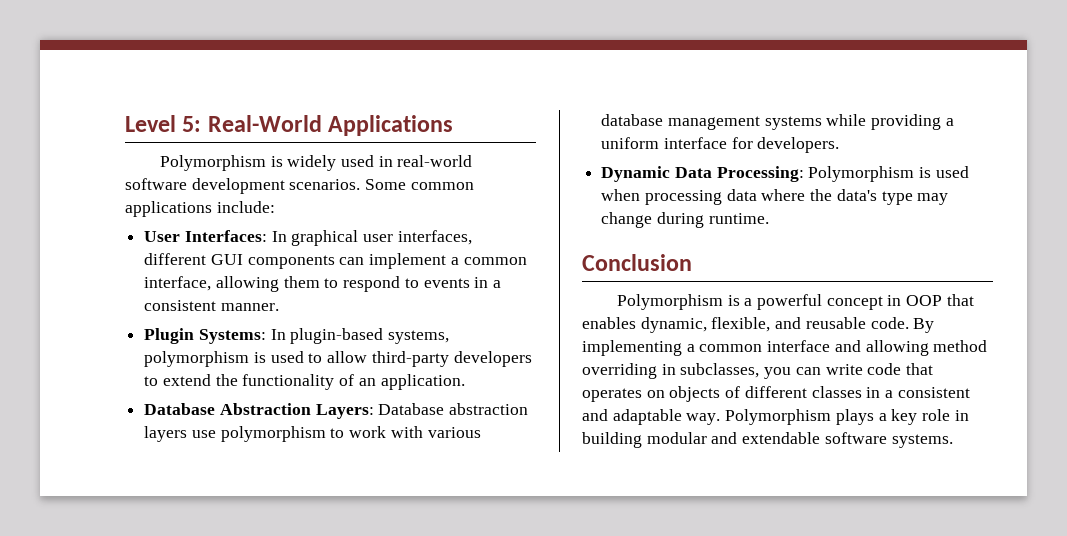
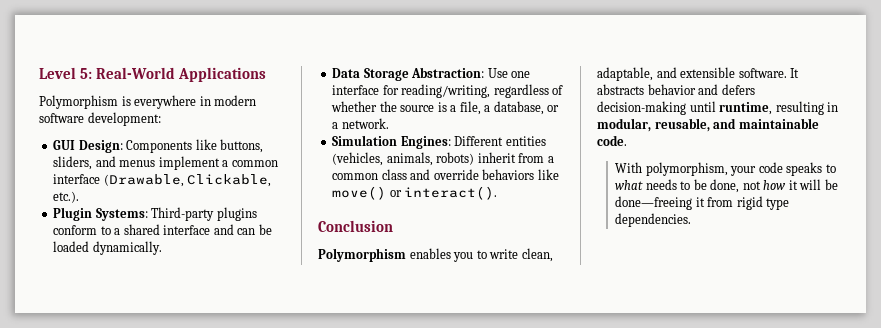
- Polymorphism is widely used in real-world software development scenarios. Some common applications include:
- User Interfaces: In graphical user interfaces, different GUI components can implement a common interface, allowing them to respond to events in a consistent manner.
- Plugin Systems: In plugin-based systems, polymorphism is used to allow third-party developers to extend the functionality of an application.
- Database Abstraction Layers: Database abstraction layers use polymorphism to work with various database management systems while providing a uniform interface for developers.
- Dynamic Data Processing: Polymorphism is used when processing data where the data's type may change during runtime.
+ Polymorphism is everywhere in modern software development:
+ GUI Design: Components like buttons, sliders, and menus implement a common interface (Drawable, Clickable, etc.).
+ Plugin Systems: Third-party plugins conform to a shared interface and can be loaded dynamically.
+ Data Storage Abstraction: Use one interface for reading/writing, regardless of whether the source is a file, a database, or a network.
+ Simulation Engines: Different entities (vehicles, animals, robots) inherit from a common class and override behaviors like move() or interact().
  Conclusion
- Polymorphism is a powerful concept in OOP that enables dynamic, flexible, and reusable code. By implementing a common interface and allowing method overriding in subclasses, you can write code that operates on objects of different classes in a consistent and adaptable way. Polymorphism plays a key role in building modular and extendable software systems.
+ Polymorphism enables you to write clean, adaptable, and extensible software. It abstracts behavior and defers decision-making until runtime, resulting in modular, reusable, and maintainable code.
+ With polymorphism, your code speaks to what needs to be done, not how it will be done—freeing it from rigid type dependencies.

